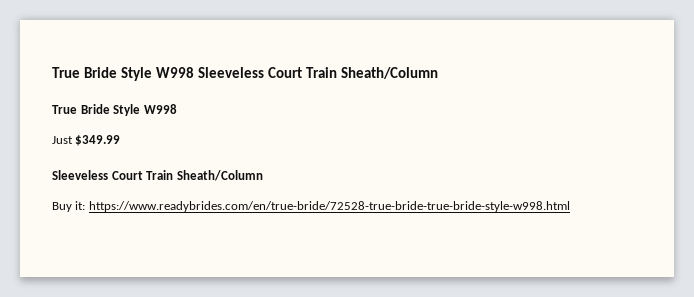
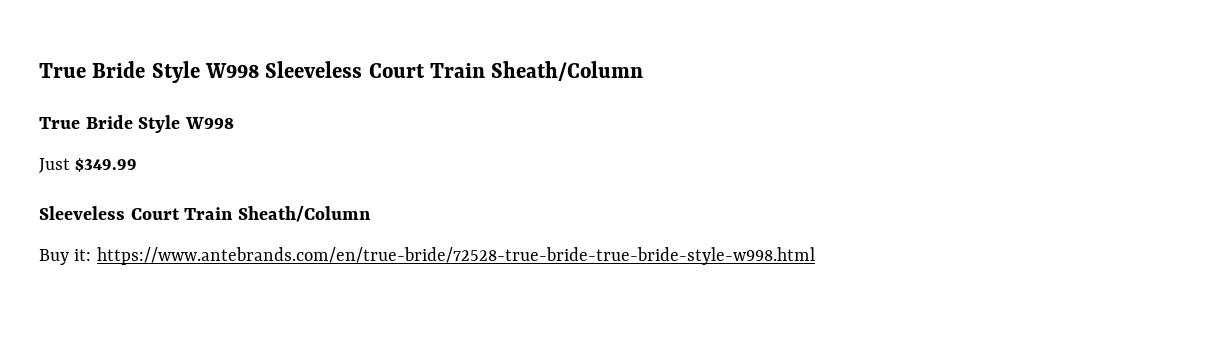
- Buy it: https://www.readybrides.com/en/true-bride/72528-true-bride-true-bride-style-w998.html
+ Buy it: https://www.antebrands.com/en/true-bride/72528-true-bride-true-bride-style-w998.html

